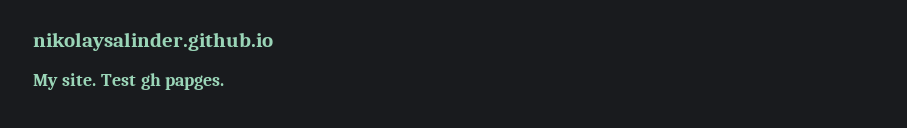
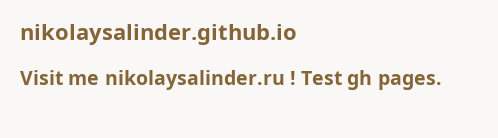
- My site.
+ Visit me nikolaysalinder.ru !
- Test gh papges.
+ Test gh pages.

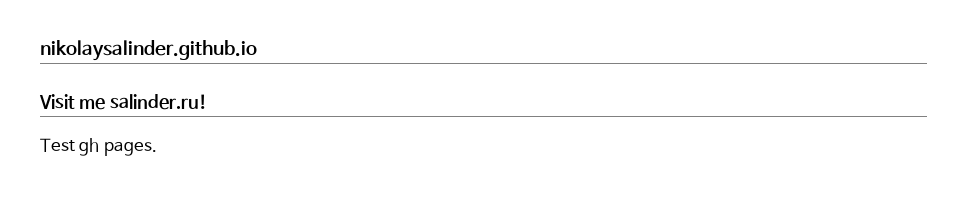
- Visit me nikolaysalinder.ru ! Test gh pages.
+ Visit me salinder.ru!
+ Test gh pages.

